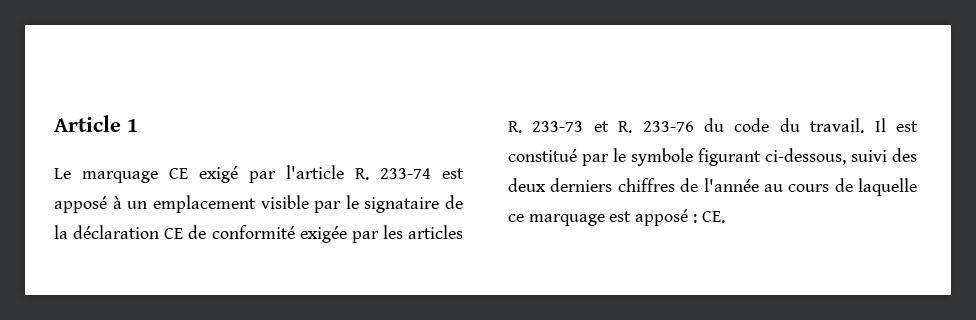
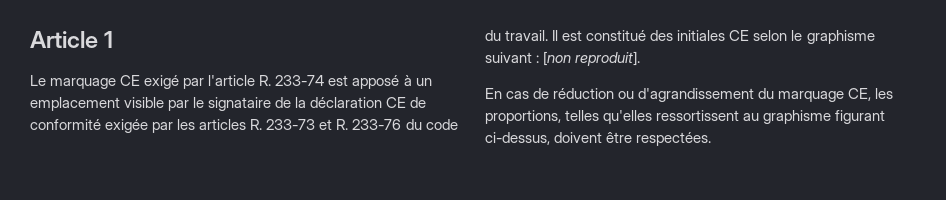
- Il est constitué par le symbole figurant ci-dessous, suivi des deux derniers chiffres de l'année au cours de laquelle ce marquage est apposé : CE.
+ Il est constitué des initiales CE selon le graphisme suivant : [non reproduit].
+ En cas de réduction ou d'agrandissement du marquage CE, les proportions, telles qu'elles ressortissent au graphisme figurant ci-dessus, doivent être respectées.

